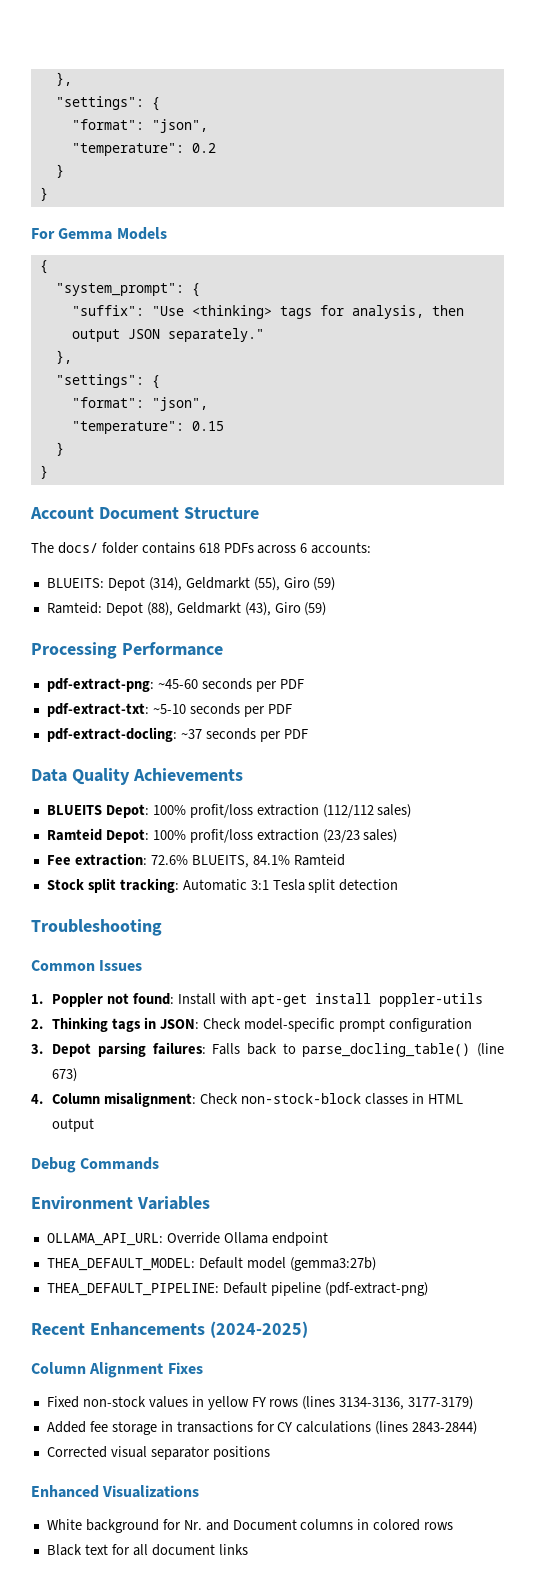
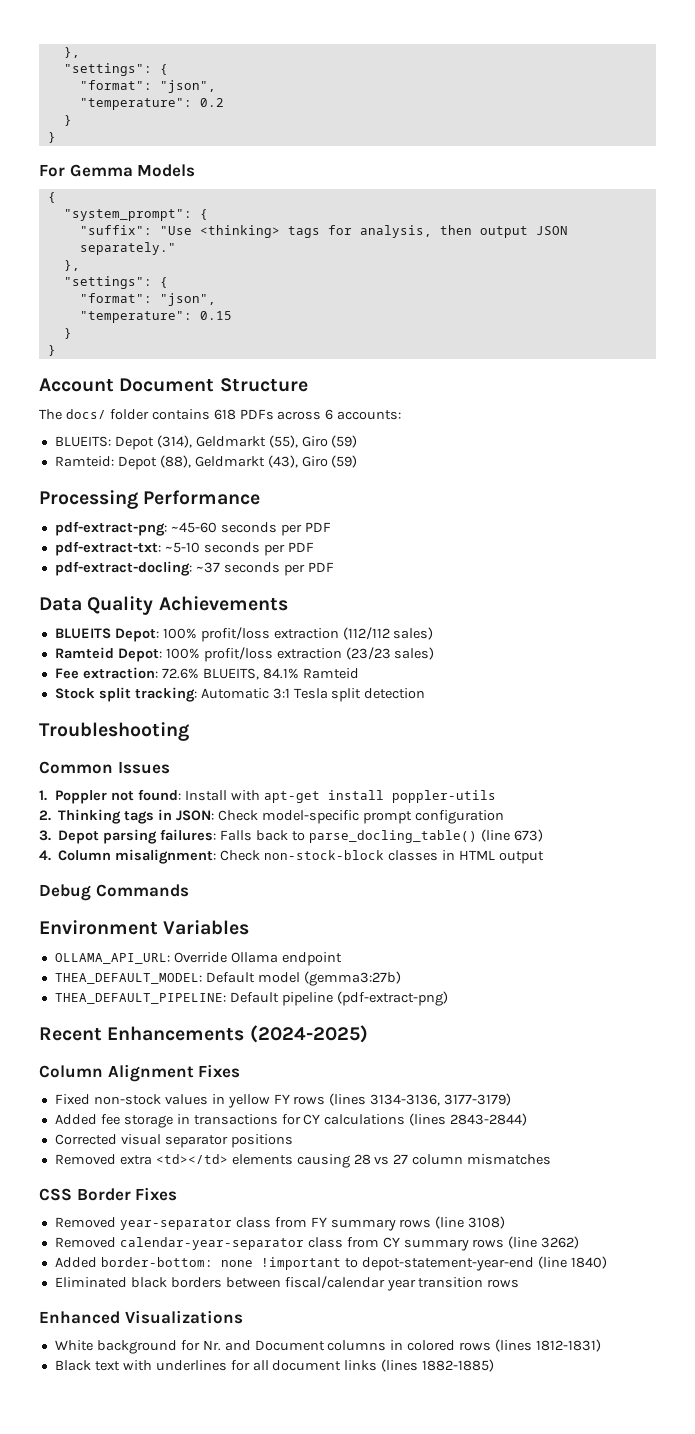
+ Removed extra <td></td> elements causing 28 vs 27 column mismatches
+ CSS Border Fixes
+ Removed year-separator class from FY summary rows (line 3108)
+ Removed calendar-year-separator class from CY summary rows (line 3262)
+ Added border-bottom: none !important to depot-statement-year-end (line 1840)
+ Eliminated black borders between fiscal/calendar year transition rows
- White background for Nr. and Document columns in colored rows
+ White background for Nr. and Document columns in colored rows (lines 1812-1831)
- Black text for all document links
+ Black text with underlines for all document links (lines 1882-1885)

